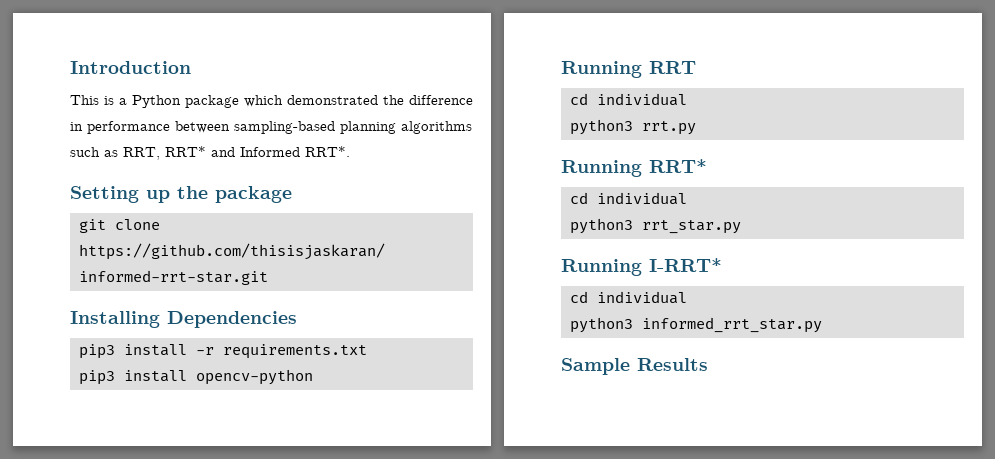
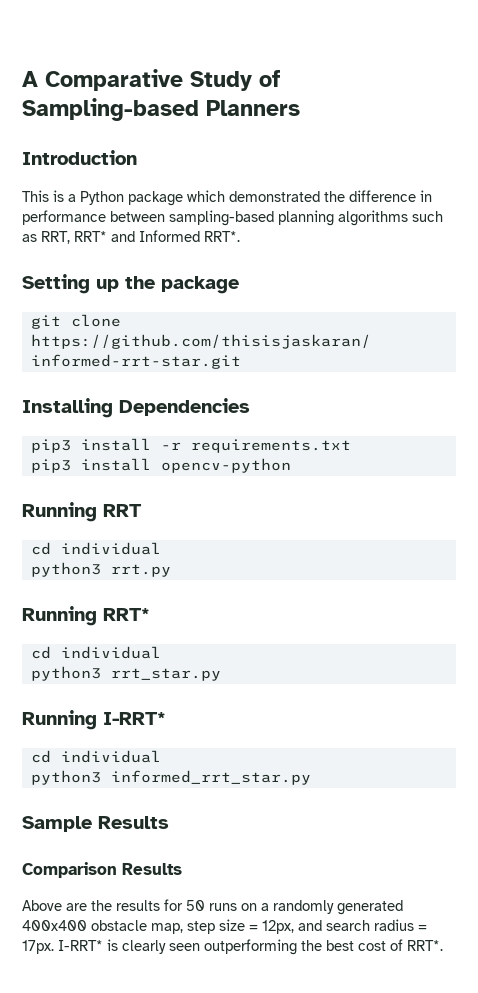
+ A Comparative Study of Sampling-based Planners
+ Comparison Results
+ Above are the results for 50 runs on a randomly generated 400x400 obstacle map, step size = 12px, and search radius = 17px. I-RRT* is clearly seen outperforming the best cost of RRT*.

